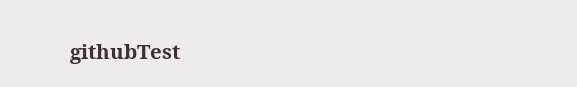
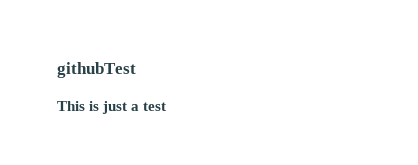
+ This is just a test

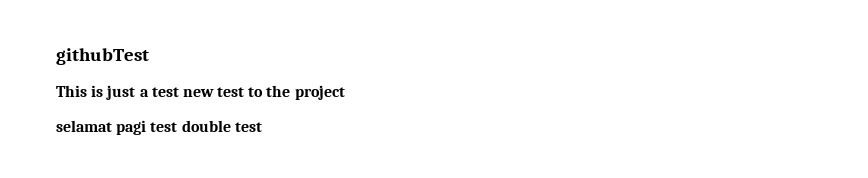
- This is just a test
+ This is just a test new test to the project
+ selamat pagi test double test

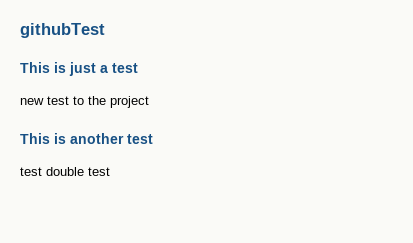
- This is just a test new test to the project
+ This is just a test
+ new test to the project
- selamat pagi test double test
+ This is another test
+ test double test

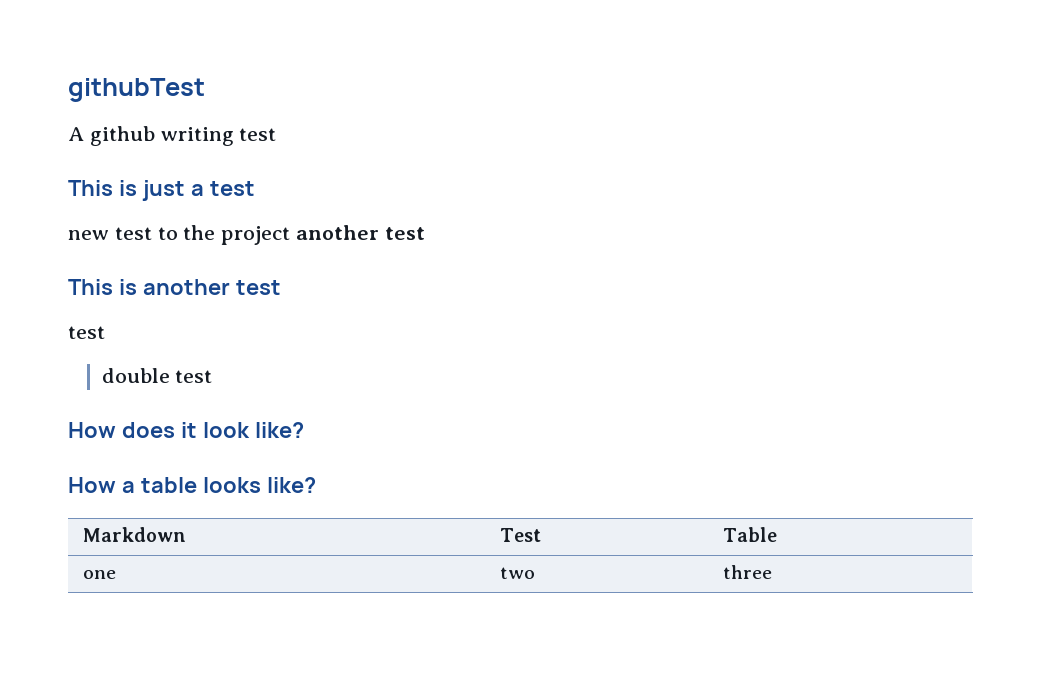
+ A github writing test
- new test to the project
+ new test to the project another test
  This is another test
- test double test
+ test
+ double test
+ How does it look like?
+ How a table looks like?
+ Markdown | Test | Table
+ one | two | three

